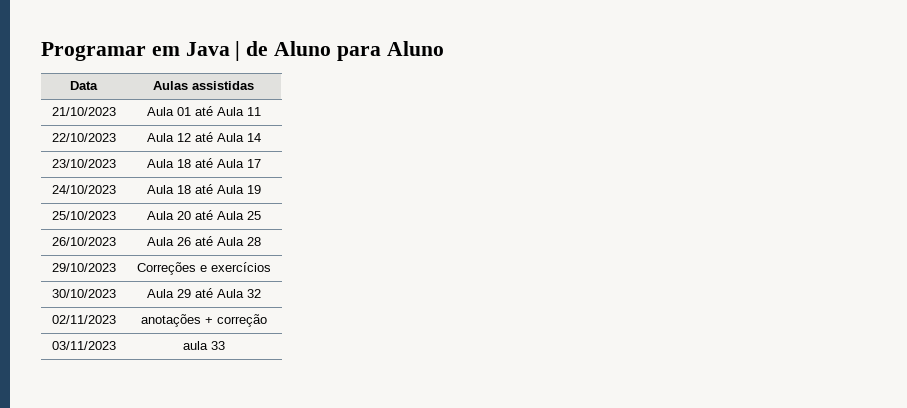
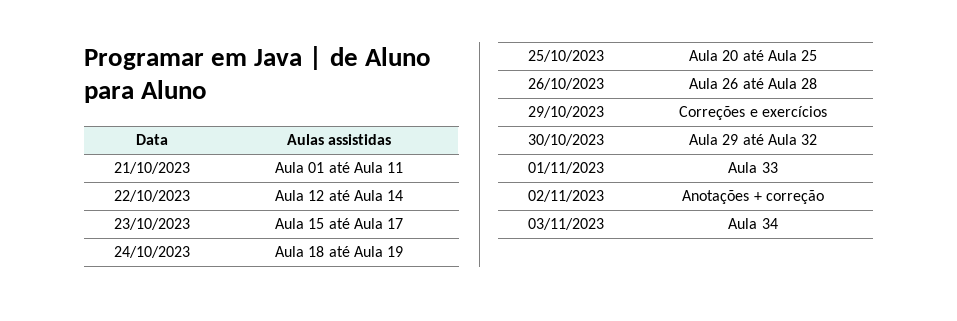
- 23/10/2023 | Aula 18 até Aula 17
+ 23/10/2023 | Aula 15 até Aula 17
+ 01/11/2023 | Aula 33
- 02/11/2023 | anotações + correção
+ 02/11/2023 | Anotações + correção
- 03/11/2023 | aula 33
+ 03/11/2023 | Aula 34

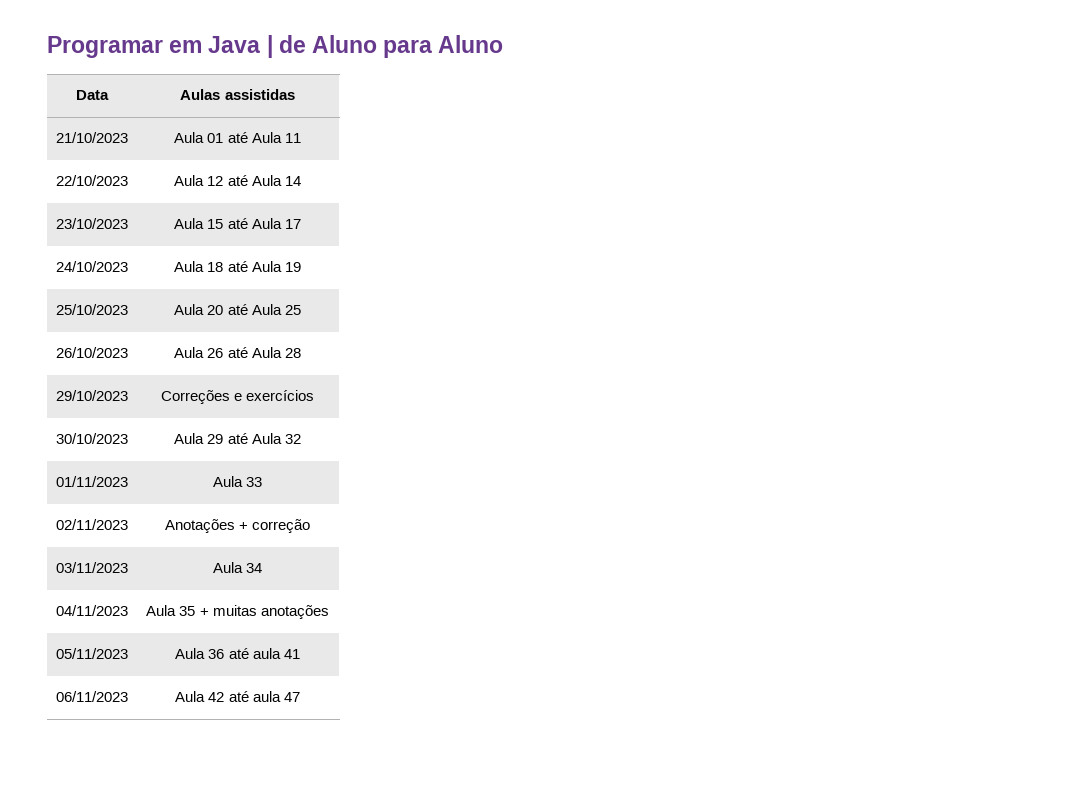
+ 04/11/2023 | Aula 35 + muitas anotações
+ 05/11/2023 | Aula 36 até aula 41
+ 06/11/2023 | Aula 42 até aula 47

